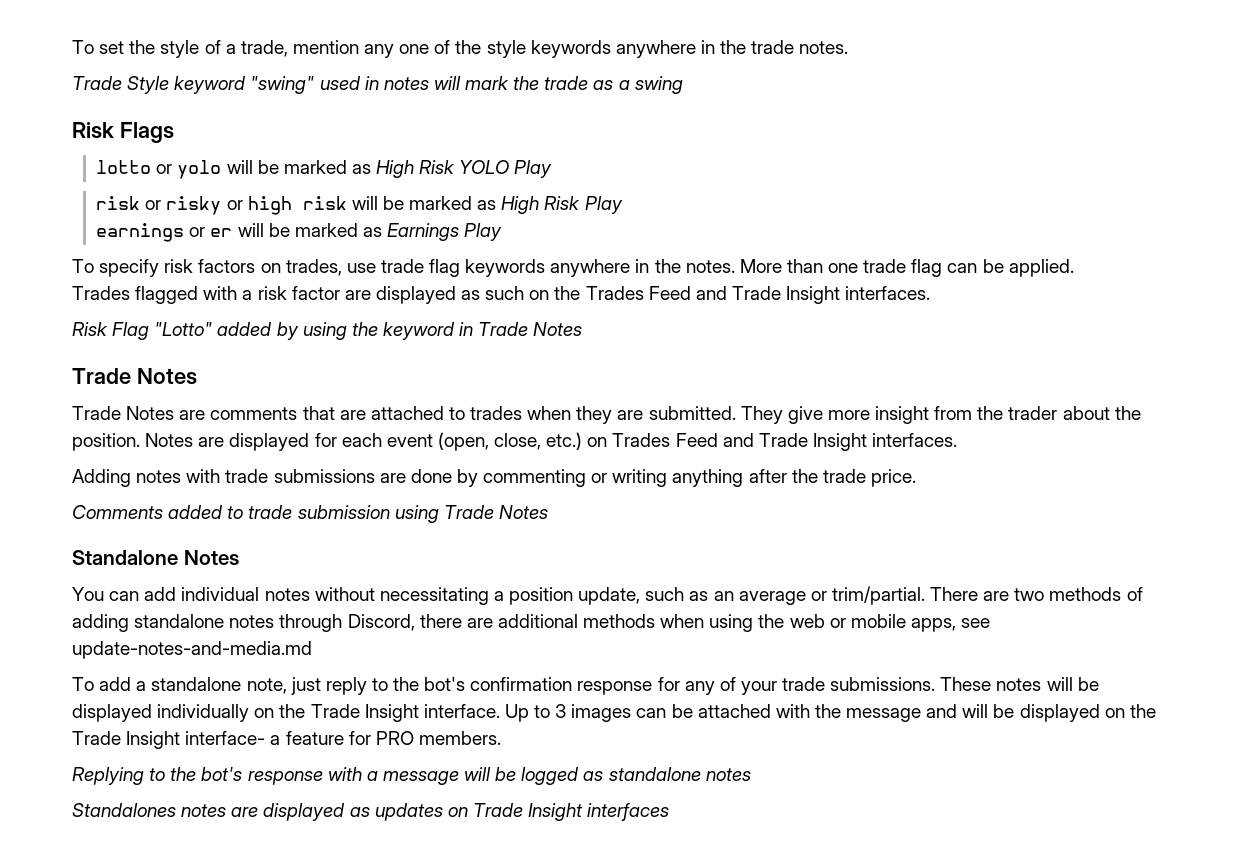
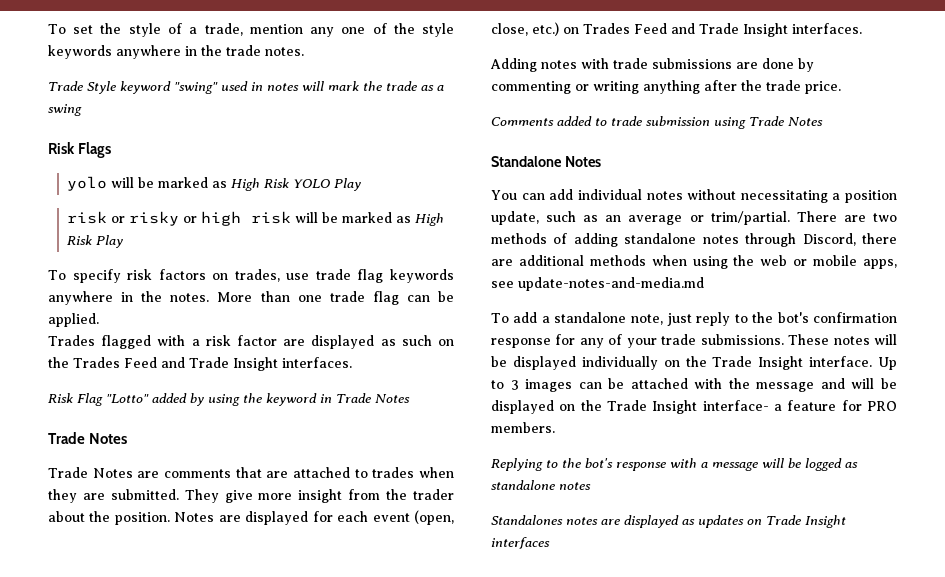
- lotto or yolo will be marked as High Risk YOLO Play
+ yolo will be marked as High Risk YOLO Play
- earnings or er will be marked as Earnings Play

